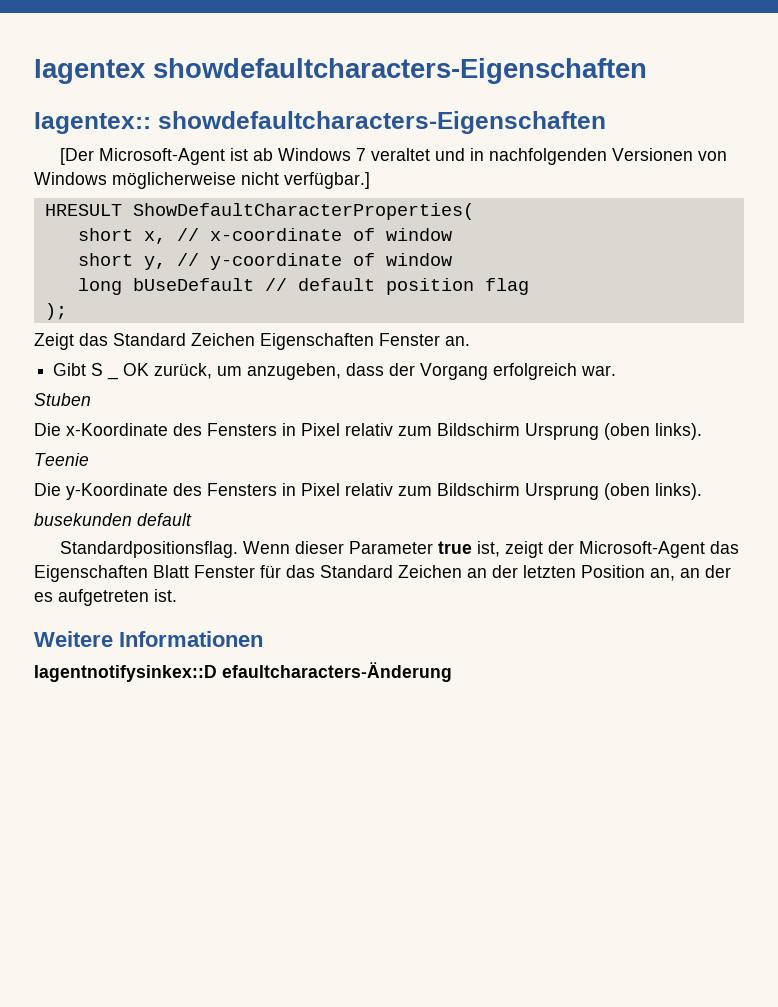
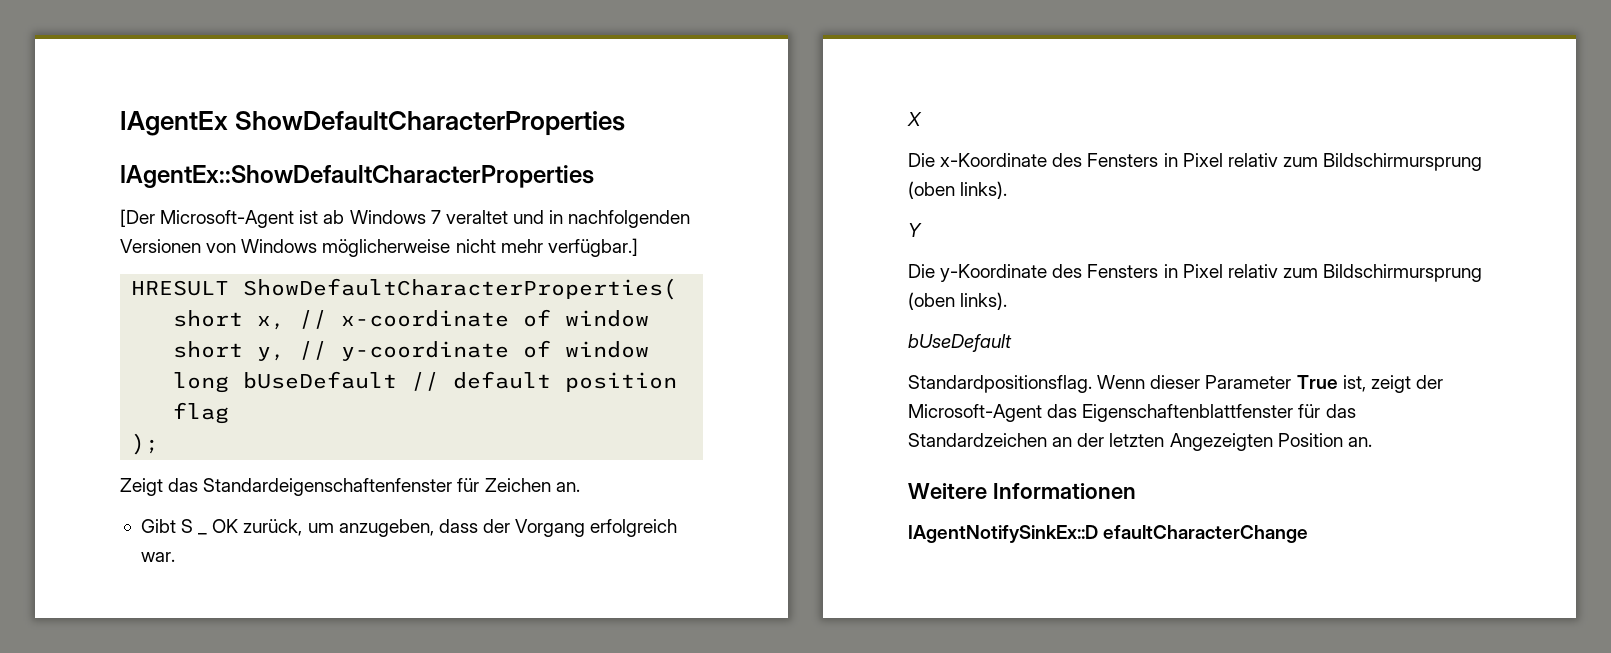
- Iagentex showdefaultcharacters-Eigenschaften
- Iagentex:: showdefaultcharacters-Eigenschaften
+ IAgentEx ShowDefaultCharacterProperties
+ IAgentEx::ShowDefaultCharacterProperties
- [Der Microsoft-Agent ist ab Windows 7 veraltet und in nachfolgenden Versionen von Windows möglicherweise nicht verfügbar.]
+ [Der Microsoft-Agent ist ab Windows 7 veraltet und in nachfolgenden Versionen von Windows möglicherweise nicht mehr verfügbar.]
- Zeigt das Standard Zeichen Eigenschaften Fenster an.
+ Zeigt das Standardeigenschaftenfenster für Zeichen an.
- Stuben
+ X
- Die x-Koordinate des Fensters in Pixel relativ zum Bildschirm Ursprung (oben links).
- Teenie
+ Die x-Koordinate des Fensters in Pixel relativ zum Bildschirmursprung (oben links).
+ Y
- Die y-Koordinate des Fensters in Pixel relativ zum Bildschirm Ursprung (oben links).
- busekunden default
+ Die y-Koordinate des Fensters in Pixel relativ zum Bildschirmursprung (oben links).
+ bUseDefault
- Wenn dieser Parameter true ist, zeigt der Microsoft-Agent das Eigenschaften Blatt Fenster für das Standard Zeichen an der letzten Position an, an der es aufgetreten ist.
+ Wenn dieser Parameter True ist, zeigt der Microsoft-Agent das Eigenschaftenblattfenster für das Standardzeichen an der letzten Angezeigten Position an.
- Iagentnotifysinkex::D efaultcharacters-Änderung
+ IAgentNotifySinkEx::D efaultCharacterChange

